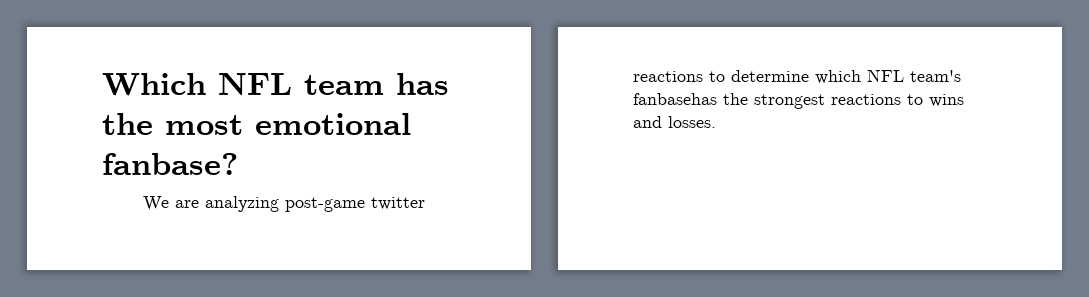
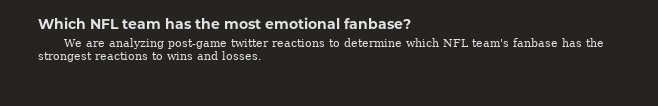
- We are analyzing post-game twitter reactions to determine which NFL team's fanbasehas the strongest reactions to wins and losses.
+ We are analyzing post-game twitter reactions to determine which NFL team's fanbase has the strongest reactions to wins and losses.

